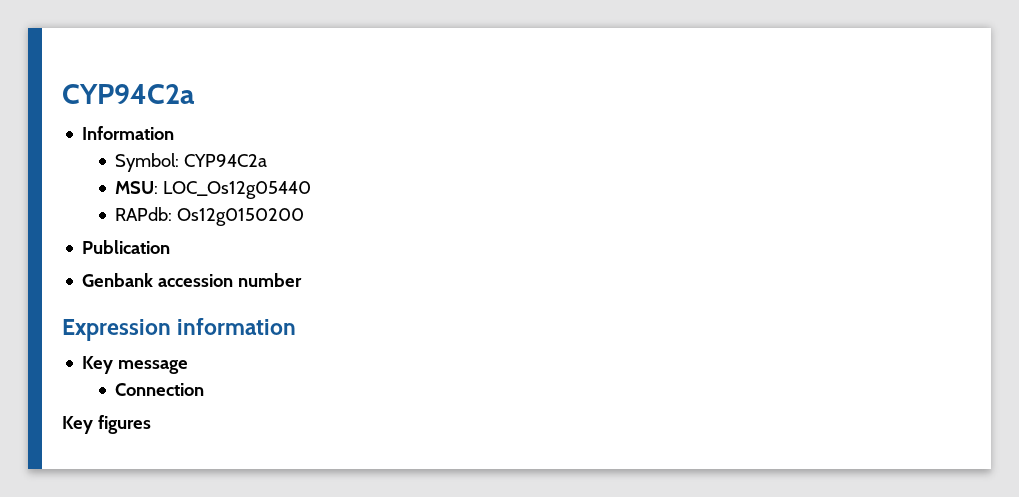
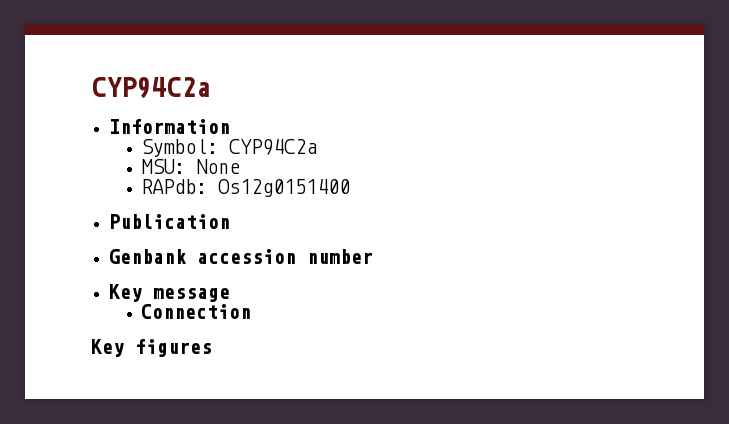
- MSU: LOC_Os12g05440
+ MSU: None
- RAPdb: Os12g0150200
+ RAPdb: Os12g0151400
- Expression information

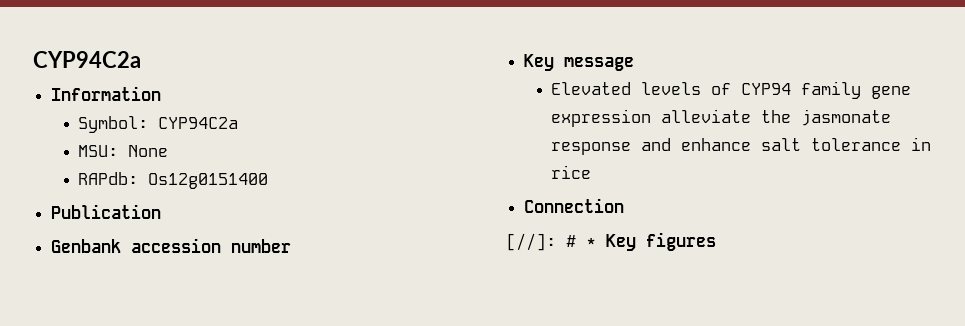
+ Elevated levels of CYP94 family gene expression alleviate the jasmonate response and enhance salt tolerance in rice
  Connection
- Key figures
+ [//]: # * Key figures

